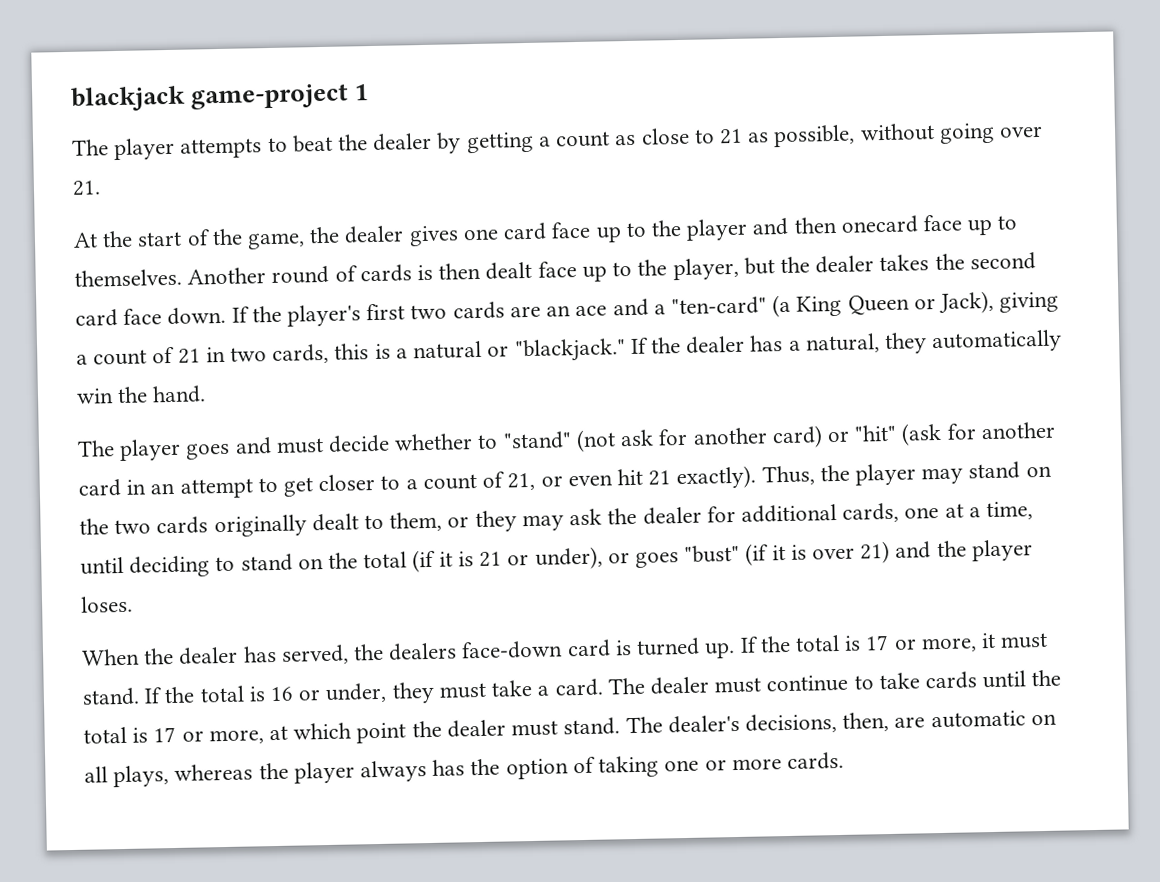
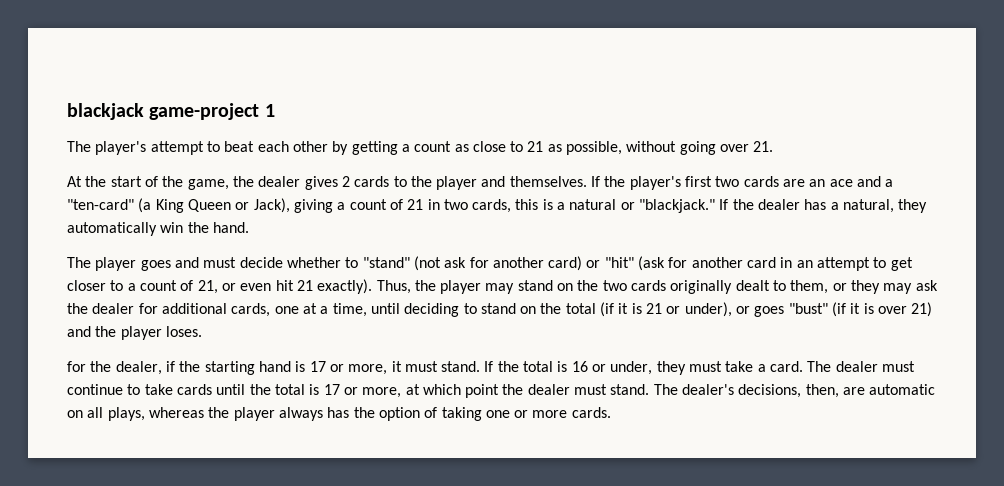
- The player attempts to beat the dealer by getting a count as close to 21 as possible, without going over 21.
+ The player's attempt to beat each other by getting a count as close to 21 as possible, without going over 21.
- At the start of the game, the dealer gives one card face up to the player and then onecard face up to themselves. Another round of cards is then dealt face up to the player, but the dealer takes the second card face down.
+ At the start of the game, the dealer gives 2 cards to the player and themselves.
- When the dealer has served, the dealers face-down card is turned up. If the total is 17 or more, it must stand.
+ for the dealer, if the starting hand is 17 or more, it must stand.

